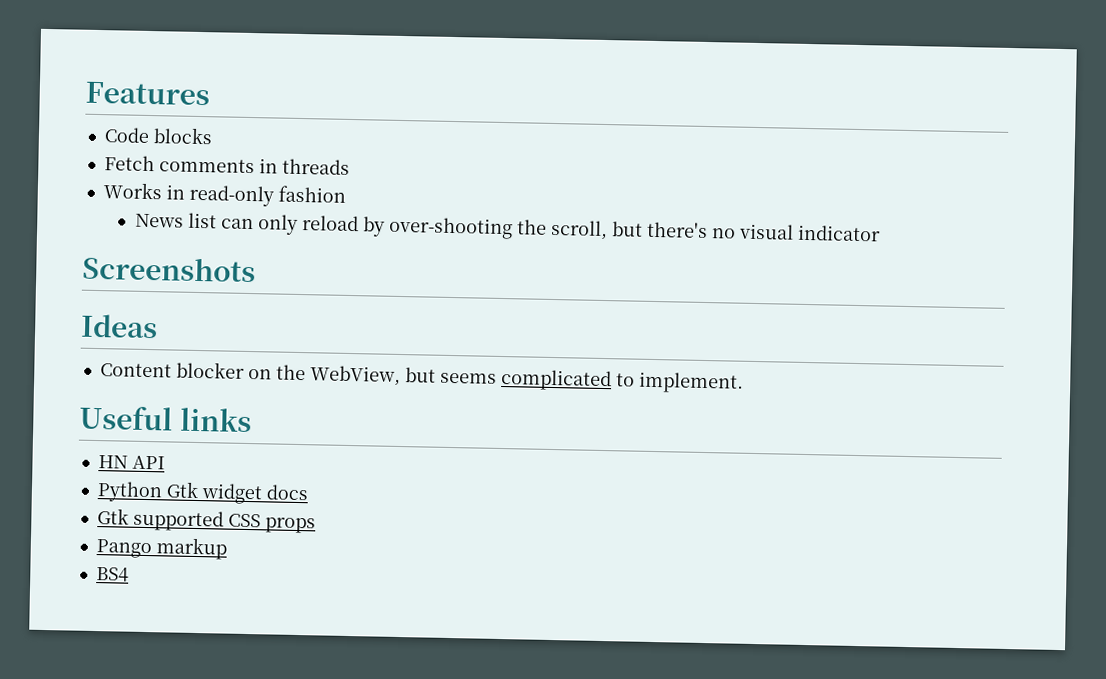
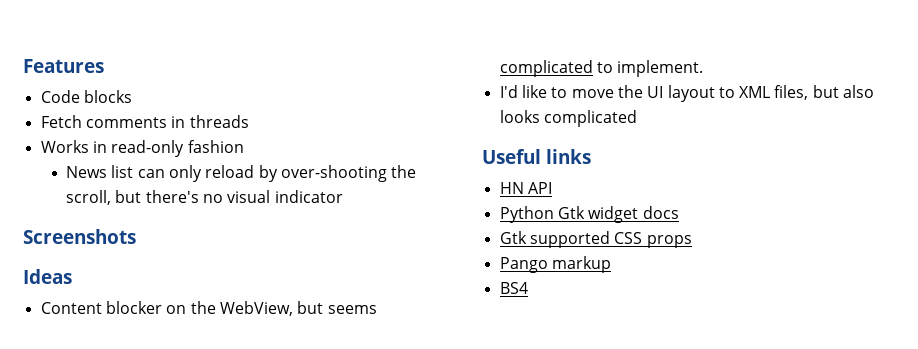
+ I'd like to move the UI layout to XML files, but also looks complicated

